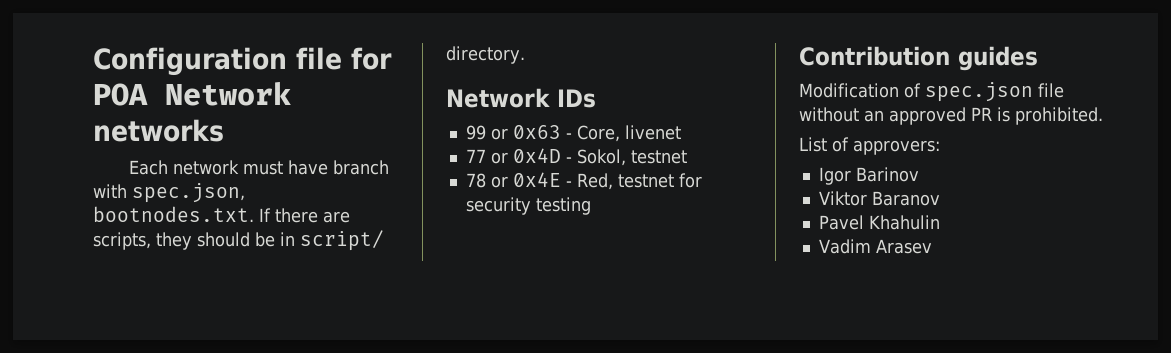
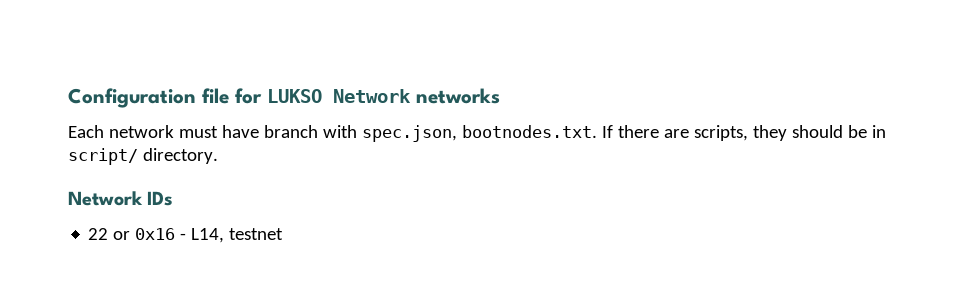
- Configuration file for POA Network networks
+ Configuration file for LUKSO Network networks
- 99 or 0x63 - Core, livenet
- 77 or 0x4D - Sokol, testnet
- 78 or 0x4E - Red, testnet for security testing
- Contribution guides
- Modification of spec.json file without an approved PR is prohibited.
- List of approvers:
- Igor Barinov
- Viktor Baranov
- Pavel Khahulin
- Vadim Arasev
+ 22 or 0x16 - L14, testnet

